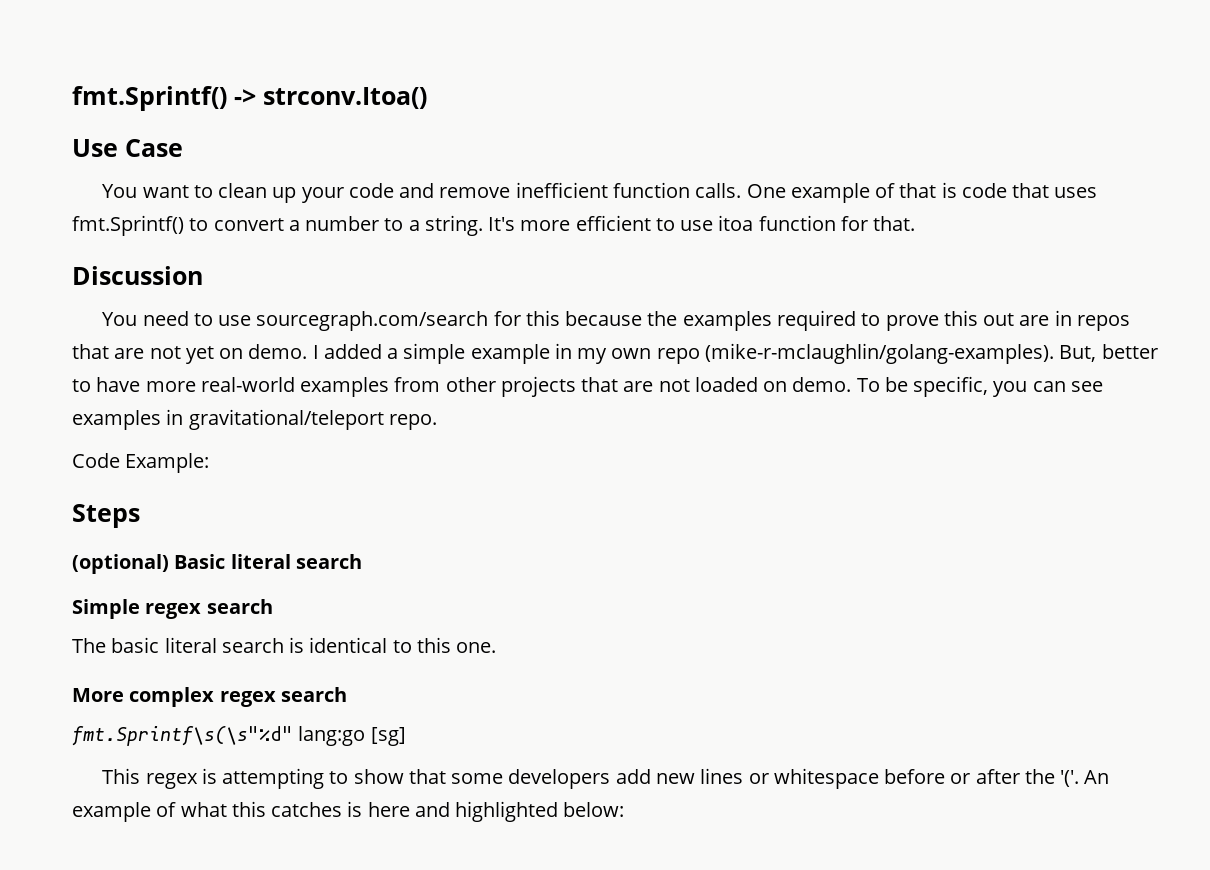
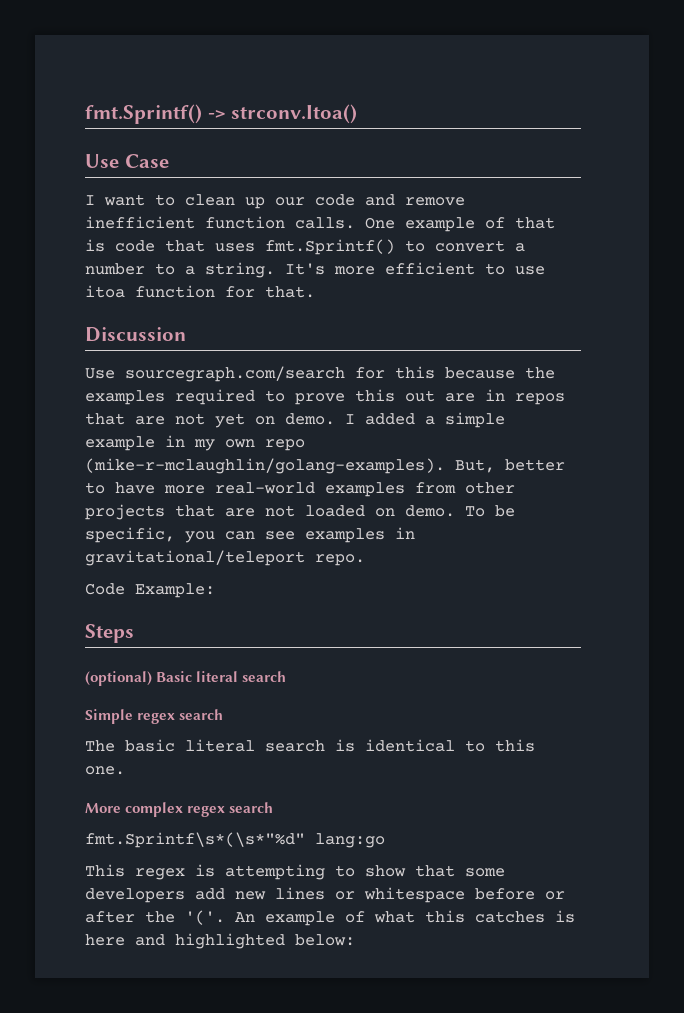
- You want to clean up your code and remove inefficient function calls.
+ I want to clean up our code and remove inefficient function calls.
- You need to use sourcegraph.com/search for this because the examples required to prove this out are in repos that are not yet on demo.
+ Use sourcegraph.com/search for this because the examples required to prove this out are in repos that are not yet on demo.
- fmt.Sprintf\s(\s"%d" lang:go [sg]
+ fmt.Sprintf\s*(\s*"%d" lang:go

